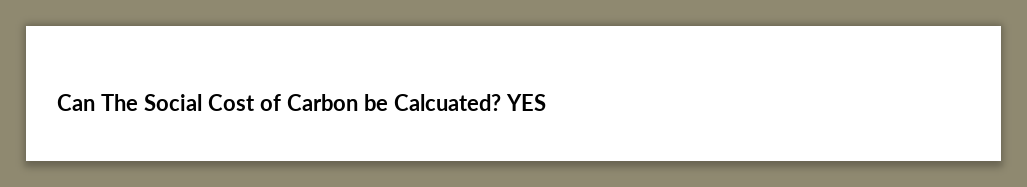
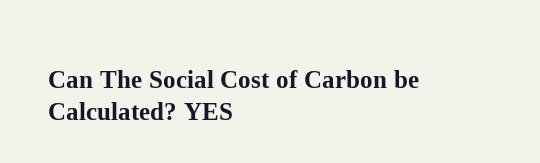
- Can The Social Cost of Carbon be Calcuated?
+ Can The Social Cost of Carbon be Calculated?

